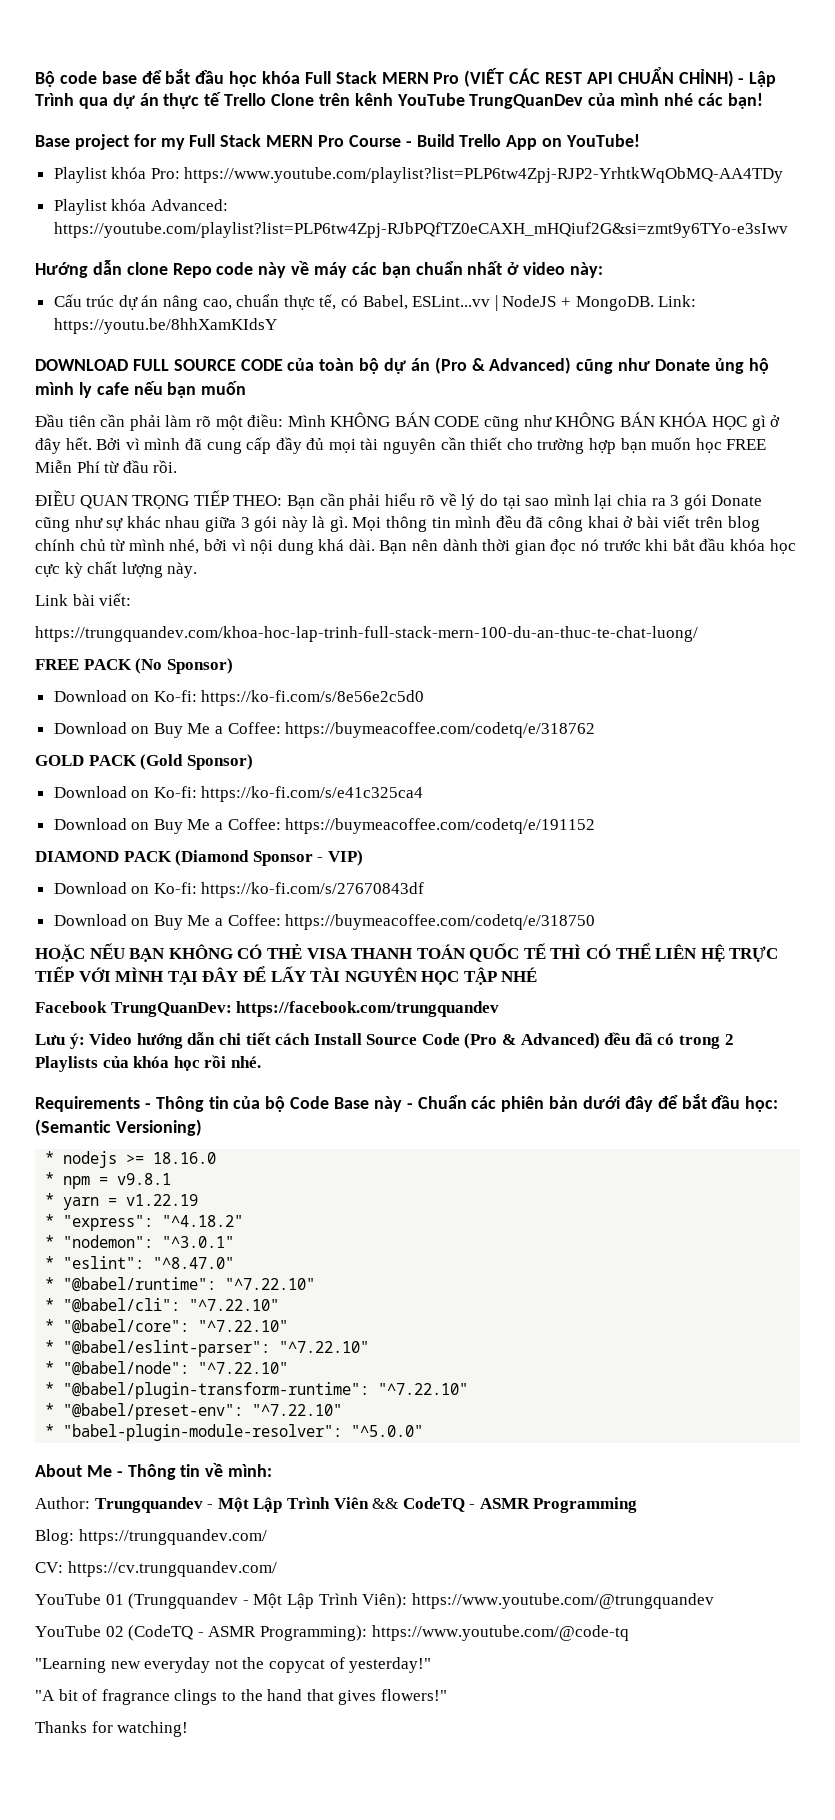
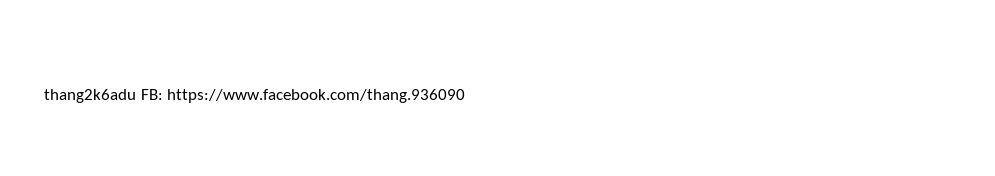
- Bộ code base để bắt đầu học khóa Full Stack MERN Pro (VIẾT CÁC REST API CHUẨN CHỈNH) - Lập Trình qua dự án thực tế Trello Clone trên kênh YouTube TrungQuanDev của mình nhé các bạn!
- Base project for my Full Stack MERN Pro Course - Build Trello App on YouTube!
- Playlist khóa Pro: https://www.youtube.com/playlist?list=PLP6tw4Zpj-RJP2-YrhtkWqObMQ-AA4TDy
- Playlist khóa Advanced: https://youtube.com/playlist?list=PLP6tw4Zpj-RJbPQfTZ0eCAXH_mHQiuf2G&si=zmt9y6TYo-e3sIwv
- Hướng dẫn clone Repo code này về máy các bạn chuẩn nhất ở video này:
- Cấu trúc dự án nâng cao, chuẩn thực tế, có Babel, ESLint...vv | NodeJS + MongoDB. Link: https://youtu.be/8hhXamKIdsY
- DOWNLOAD FULL SOURCE CODE của toàn bộ dự án (Pro & Advanced) cũng như Donate ủng hộ mình ly cafe nếu bạn muốn
- Đầu tiên cần phải làm rõ một điều: Mình KHÔNG BÁN CODE cũng như KHÔNG BÁN KHÓA HỌC gì ở đây hết. Bởi vì mình đã cung cấp đầy đủ mọi tài nguyên cần thiết cho trường hợp bạn muốn học FREE Miễn Phí từ đầu rồi.
- ĐIỀU QUAN TRỌNG TIẾP THEO: Bạn cần phải hiểu rõ về lý do tại sao mình lại chia ra 3 gói Donate cũng như sự khác nhau giữa 3 gói này là gì. Mọi thông tin mình đều đã công khai ở bài viết trên blog chính chủ từ mình nhé, bởi vì nội dung khá dài. Bạn nên dành thời gian đọc nó trước khi bắt đầu khóa học cực kỳ chất lượng này.
- Link bài viết:
- https://trungquandev.com/khoa-hoc-lap-trinh-full-stack-mern-100-du-an-thuc-te-chat-luong/
- FREE PACK (No Sponsor)
- Download on Ko-fi: https://ko-fi.com/s/8e56e2c5d0
- Download on Buy Me a Coffee: https://buymeacoffee.com/codetq/e/318762
- GOLD PACK (Gold Sponsor)
- Download on Ko-fi: https://ko-fi.com/s/e41c325ca4
- Download on Buy Me a Coffee: https://buymeacoffee.com/codetq/e/191152
- DIAMOND PACK (Diamond Sponsor - VIP)
- Download on Ko-fi: https://ko-fi.com/s/27670843df
- Download on Buy Me a Coffee: https://buymeacoffee.com/codetq/e/318750
- HOẶC NẾU BẠN KHÔNG CÓ THẺ VISA THANH TOÁN QUỐC TẾ THÌ CÓ THỂ LIÊN HỆ TRỰC TIẾP VỚI MÌNH TẠI ĐÂY ĐỂ LẤY TÀI NGUYÊN HỌC TẬP NHÉ
- Facebook TrungQuanDev: https://facebook.com/trungquandev
- Lưu ý: Video hướng dẫn chi tiết cách Install Source Code (Pro & Advanced) đều đã có trong 2 Playlists của khóa học rồi nhé.
- Requirements - Thông tin của bộ Code Base này - Chuẩn các phiên bản dưới đây để bắt đầu học: (Semantic Versioning)
- * nodejs >= 18.16.0
- * npm = v9.8.1
- * yarn = v1.22.19
- * "express": "^4.18.2"
- * "nodemon": "^3.0.1"
- * "eslint": "^8.47.0"
- * "@babel/runtime": "^7.22.10"
- * "@babel/cli": "^7.22.10"
- * "@babel/core": "^7.22.10"
- * "@babel/eslint-parser": "^7.22.10"
- * "@babel/node": "^7.22.10"
- * "@babel/plugin-transform-runtime": "^7.22.10"
- * "@babel/preset-env": "^7.22.10"
- * "babel-plugin-module-resolver": "^5.0.0"
- About Me - Thông tin về mình:
- Author: Trungquandev - Một Lập Trình Viên && CodeTQ - ASMR Programming
- Blog: https://trungquandev.com/
- CV: https://cv.trungquandev.com/
- YouTube 01 (Trungquandev - Một Lập Trình Viên): https://www.youtube.com/@trungquandev
- YouTube 02 (CodeTQ - ASMR Programming): https://www.youtube.com/@code-tq
- "Learning new everyday not the copycat of yesterday!"
- "A bit of fragrance clings to the hand that gives flowers!"
- Thanks for watching!
+ thang2k6adu FB: https://www.facebook.com/thang.936090

